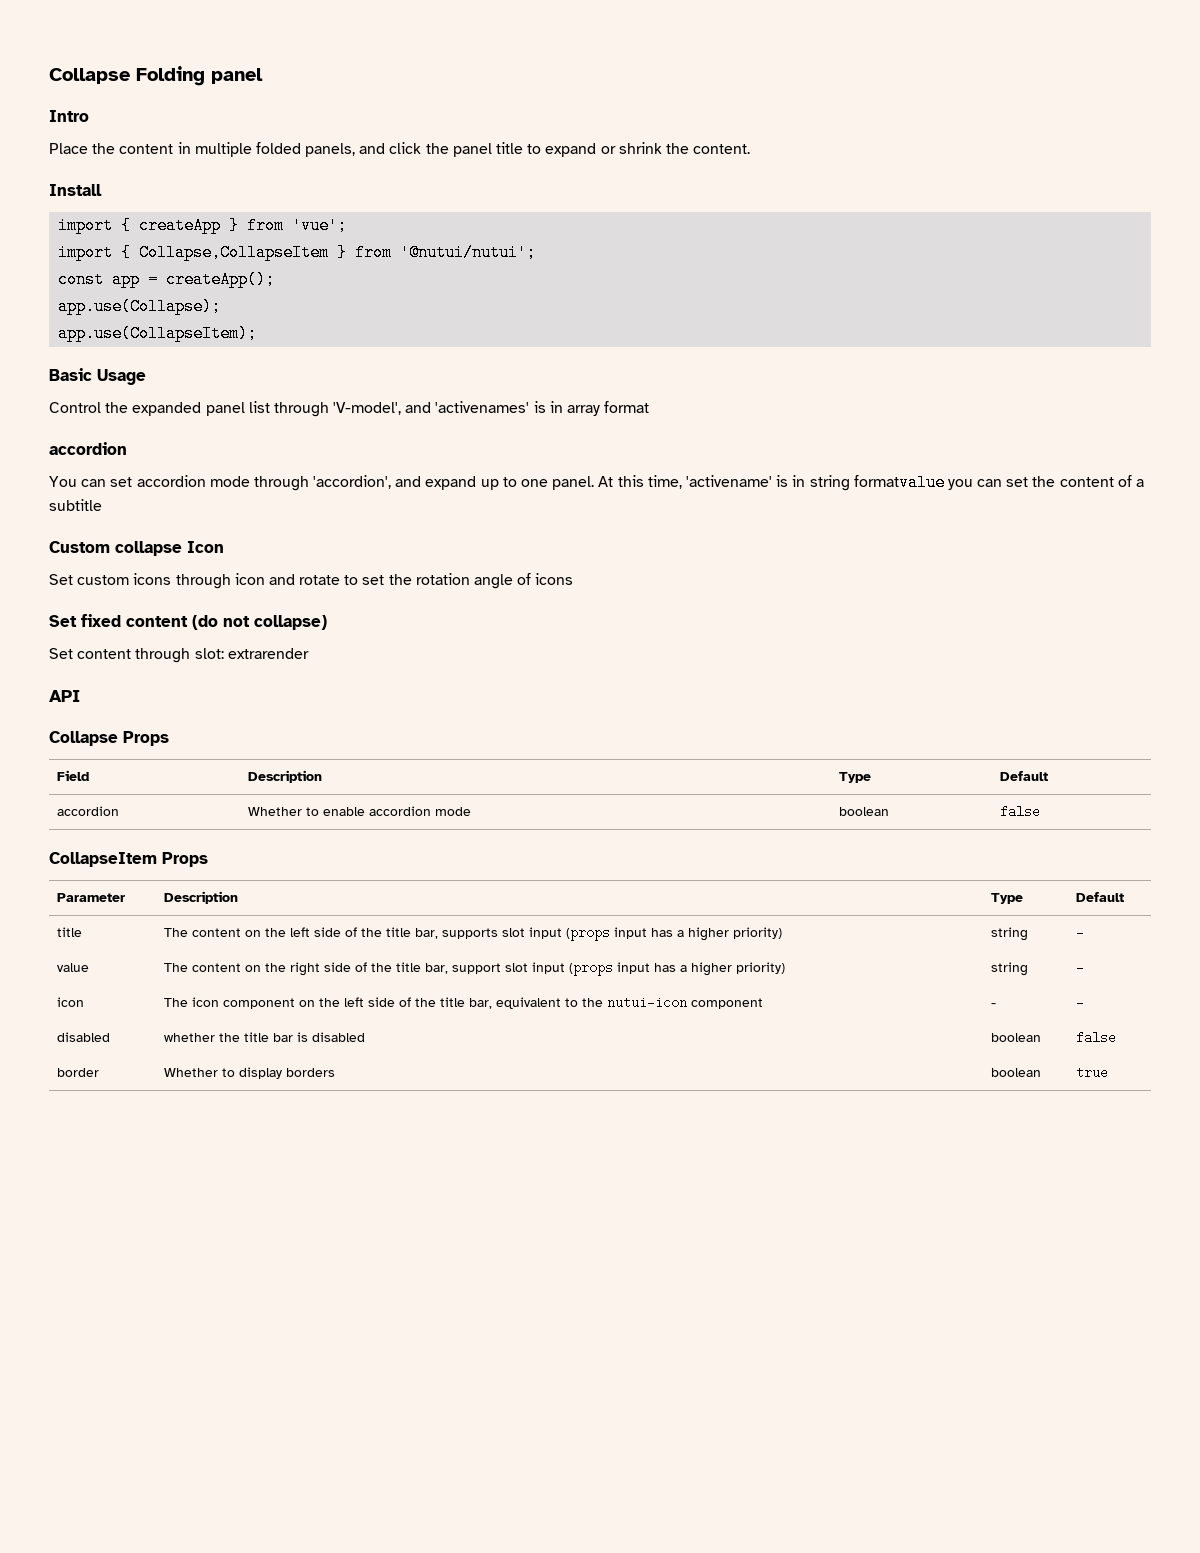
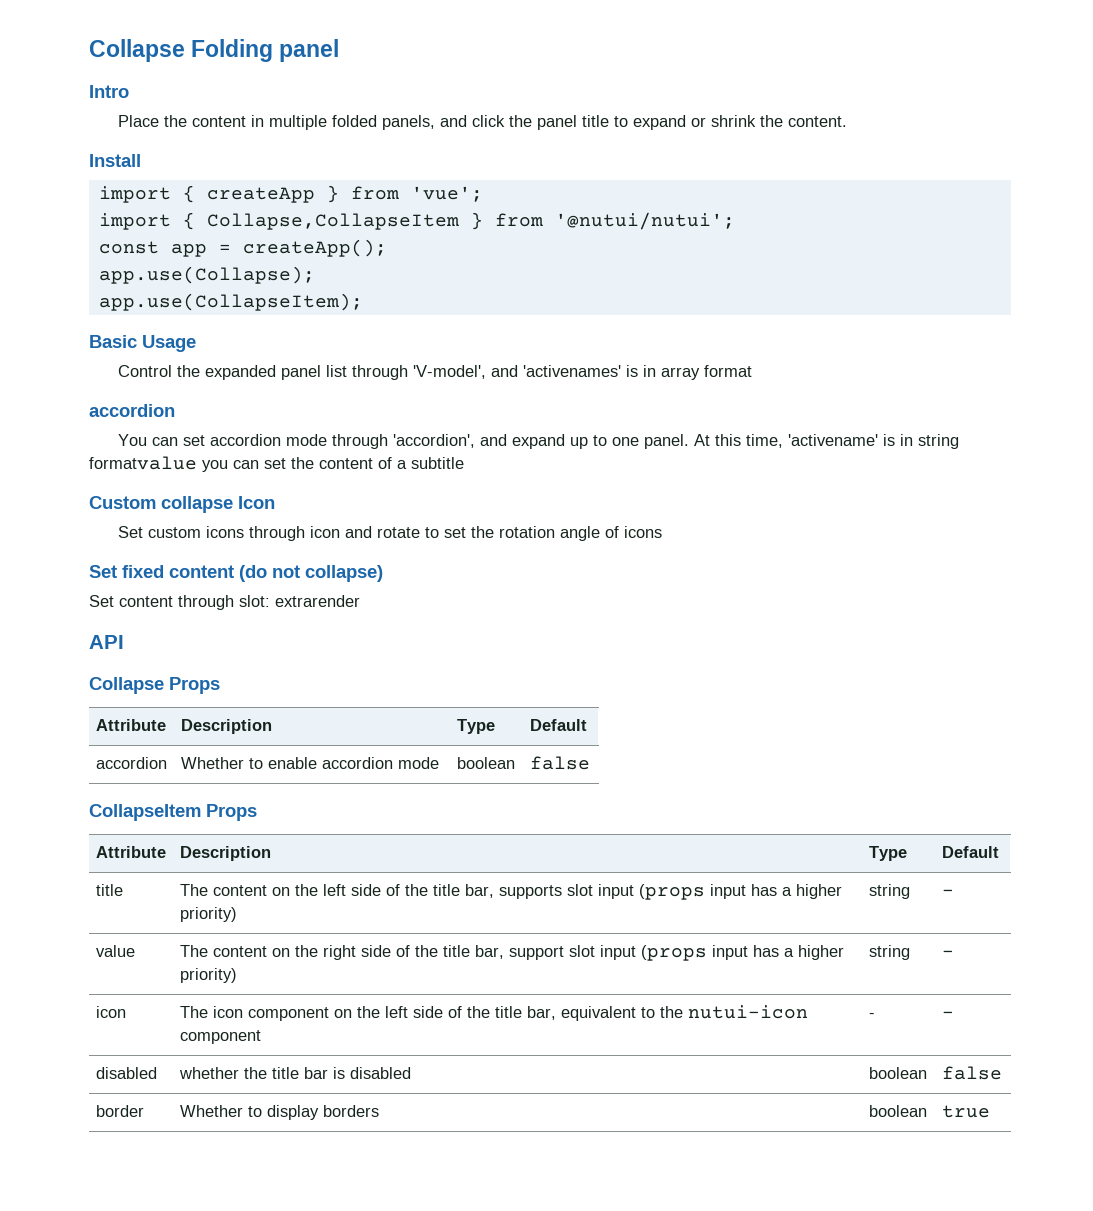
  Collapse Props
- Field | Description | Type | Default
+ Attribute | Description | Type | Default
  CollapseItem Props
- Parameter | Description | Type | Default
+ Attribute | Description | Type | Default

